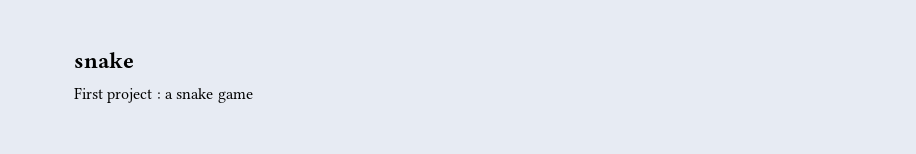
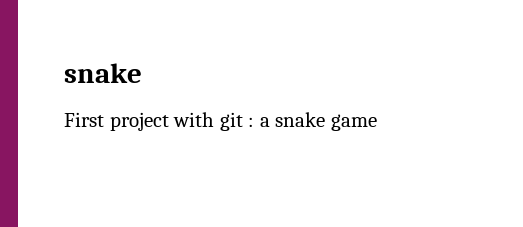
- First project : a snake game
+ First project with git : a snake game

